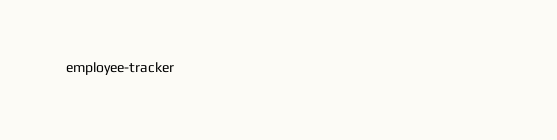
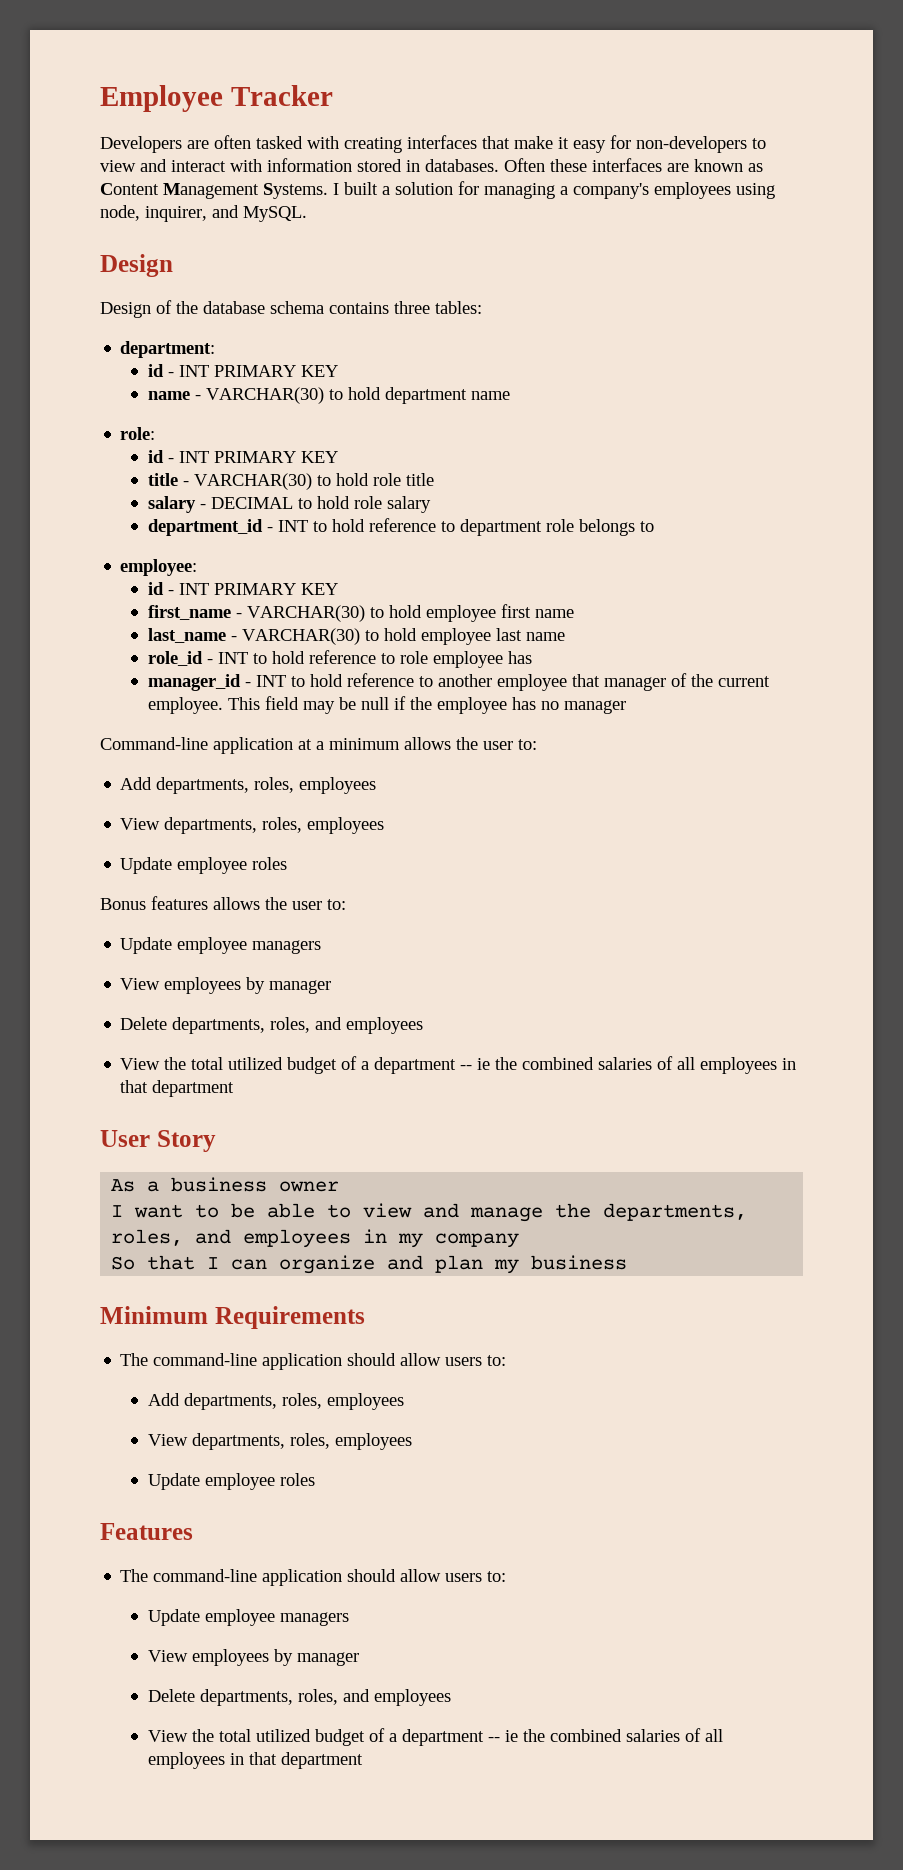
- employee-tracker
+ Employee Tracker
+ Developers are often tasked with creating interfaces that make it easy for non-developers to view and interact with information stored in databases. Often these interfaces are known as Content Management Systems. I built a solution for managing a company's employees using node, inquirer, and MySQL.
+ Design
+ Design of the database schema contains three tables:
+ department:
+ id - INT PRIMARY KEY
+ name - VARCHAR(30) to hold department name
+ role:
+ id - INT PRIMARY KEY
+ title - VARCHAR(30) to hold role title
+ salary - DECIMAL to hold role salary
+ department_id - INT to hold reference to department role belongs to
+ employee:
+ id - INT PRIMARY KEY
+ first_name - VARCHAR(30) to hold employee first name
+ last_name - VARCHAR(30) to hold employee last name
+ role_id - INT to hold reference to role employee has
+ manager_id - INT to hold reference to another employee that manager of the current employee. This field may be null if the employee has no manager
+ Command-line application at a minimum allows the user to:
+ Add departments, roles, employees
+ View departments, roles, employees
+ Update employee roles
+ Bonus features allows the user to:
+ Update employee managers
+ View employees by manager
+ Delete departments, roles, and employees
+ View the total utilized budget of a department -- ie the combined salaries of all employees in that department
+ User Story
+ As a business owner
+ I want to be able to view and manage the departments, roles, and employees in my company
+ So that I can organize and plan my business
+ Minimum Requirements
+ The command-line application should allow users to:
+ Add departments, roles, employees
+ View departments, roles, employees
+ Update employee roles
+ Features
+ The command-line application should allow users to:
+ Update employee managers
+ View employees by manager
+ Delete departments, roles, and employees
+ View the total utilized budget of a department -- ie the combined salaries of all employees in that department

